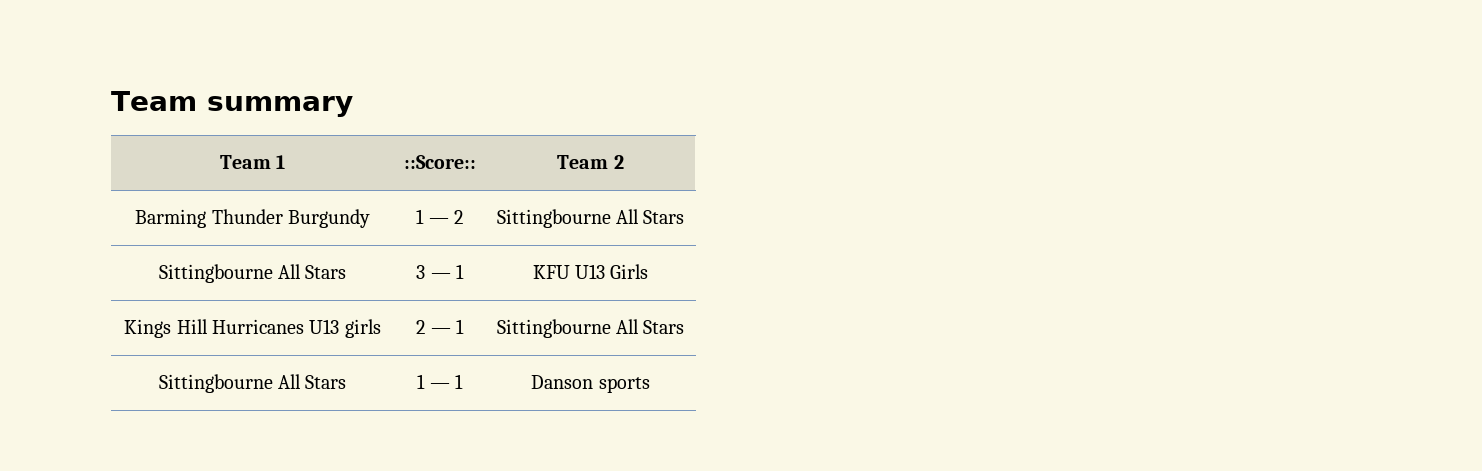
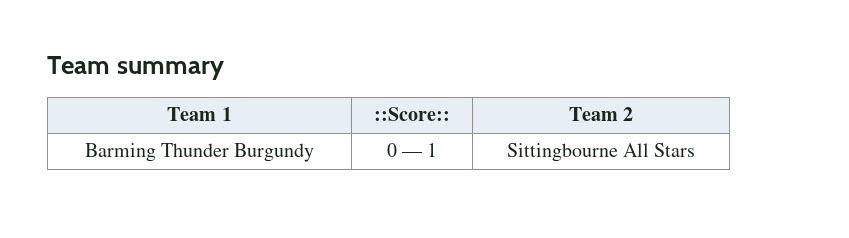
- Barming Thunder Burgundy | 1 — 2 | Sittingbourne All Stars
- Sittingbourne All Stars | 3 — 1 | KFU U13 Girls
- Kings Hill Hurricanes U13 girls | 2 — 1 | Sittingbourne All Stars
+ Barming Thunder Burgundy | 0 — 1 | Sittingbourne All Stars
- Sittingbourne All Stars | 1 — 1 | Danson sports

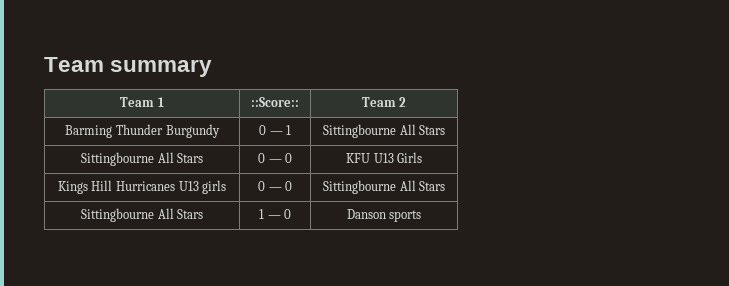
+ Sittingbourne All Stars | 0 — 0 | KFU U13 Girls
+ Kings Hill Hurricanes U13 girls | 0 — 0 | Sittingbourne All Stars
+ Sittingbourne All Stars | 1 — 0 | Danson sports

